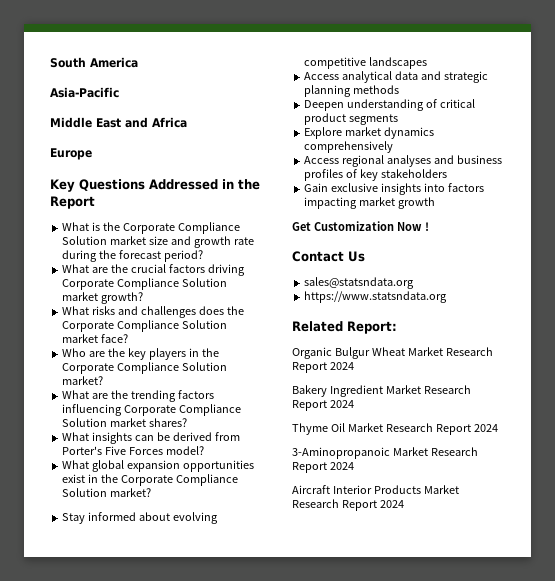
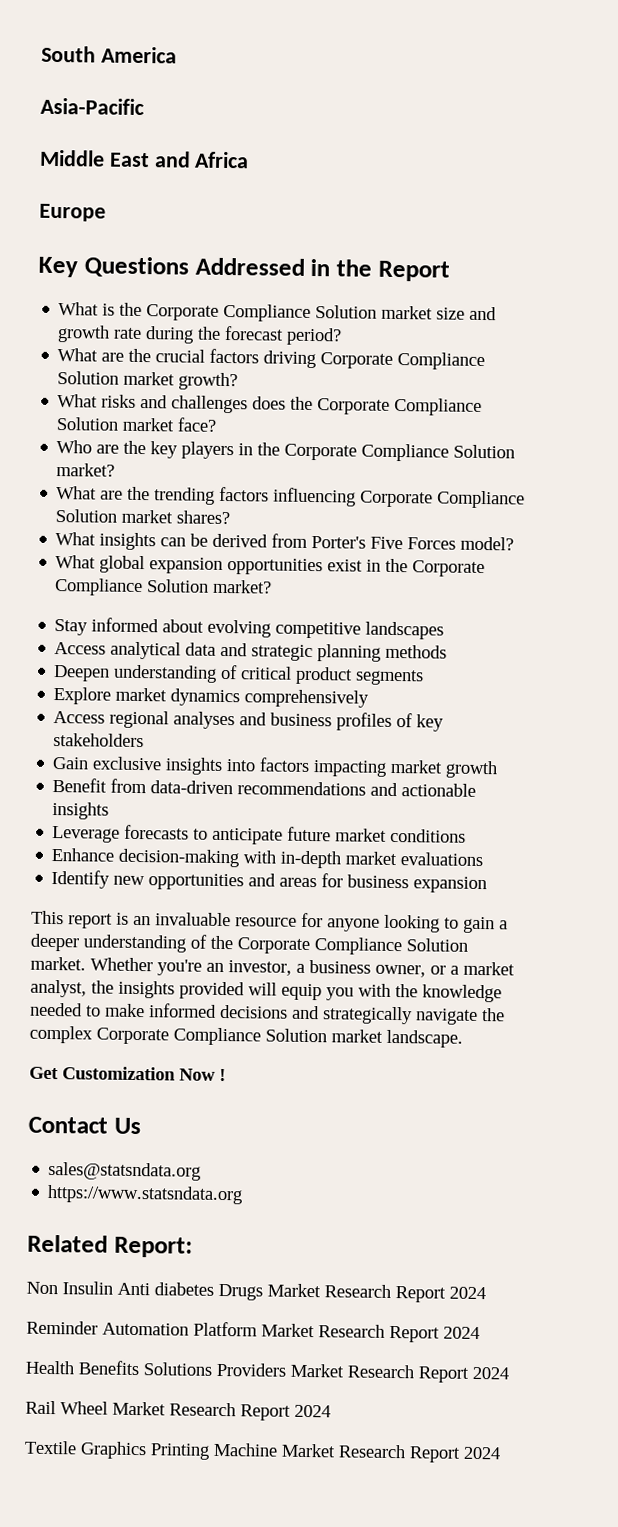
+ Benefit from data-driven recommendations and actionable insights
+ Leverage forecasts to anticipate future market conditions
+ Enhance decision-making with in-depth market evaluations
+ Identify new opportunities and areas for business expansion
+ This report is an invaluable resource for anyone looking to gain a deeper understanding of the Corporate Compliance Solution market. Whether you're an investor, a business owner, or a market analyst, the insights provided will equip you with the knowledge needed to make informed decisions and strategically navigate the complex Corporate Compliance Solution market landscape.
- Organic Bulgur Wheat Market Research Report 2024
- Bakery Ingredient Market Research Report 2024
- Thyme Oil Market Research Report 2024
- 3-Aminopropanoic Market Research Report 2024
- Aircraft Interior Products Market Research Report 2024
+ Non Insulin Anti diabetes Drugs Market Research Report 2024
+ Reminder Automation Platform Market Research Report 2024
+ Health Benefits Solutions Providers Market Research Report 2024
+ Rail Wheel Market Research Report 2024
+ Textile Graphics Printing Machine Market Research Report 2024

